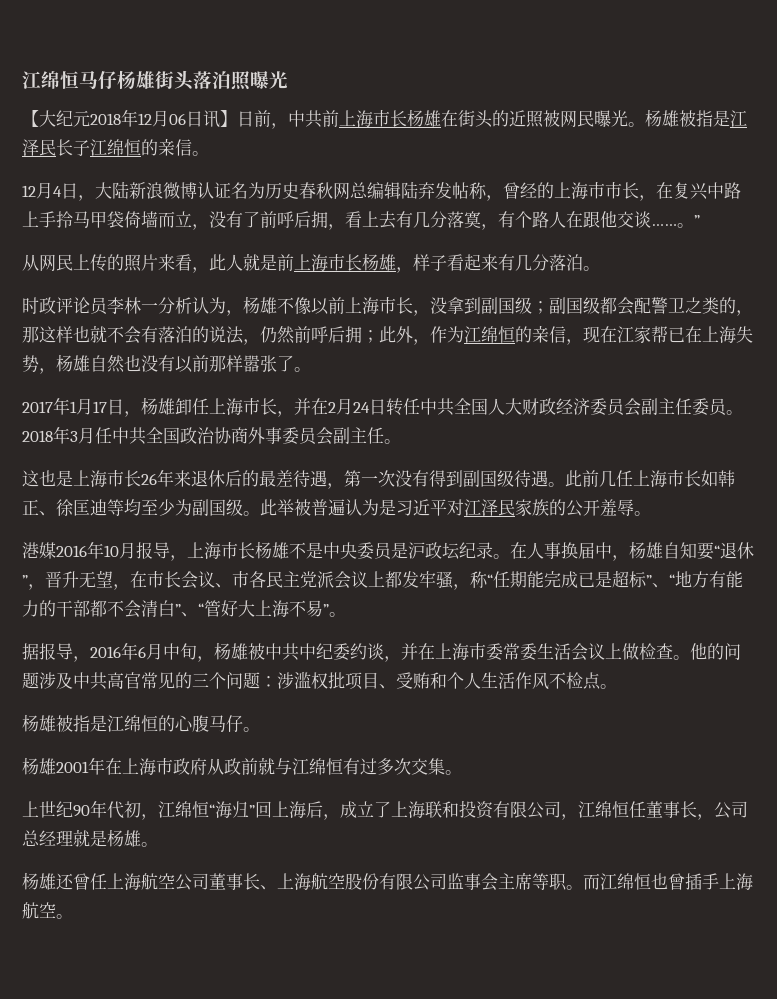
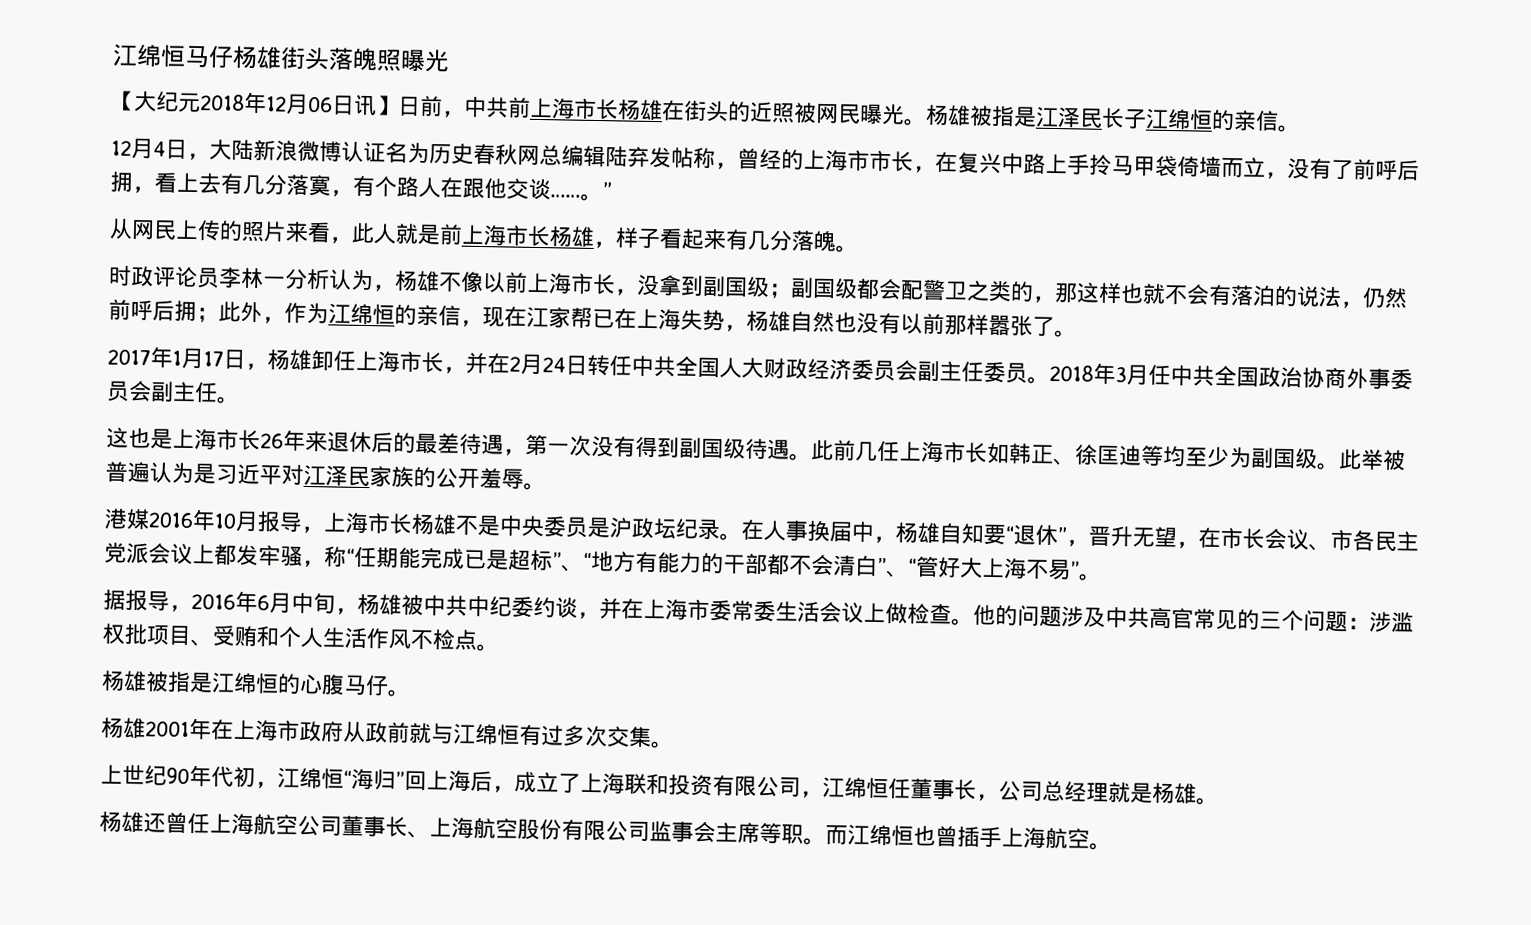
- 江绵恒马仔杨雄街头落泊照曝光
+ 江绵恒马仔杨雄街头落魄照曝光
- 从网民上传的照片来看，此人就是前上海市长杨雄，样子看起来有几分落泊。
+ 从网民上传的照片来看，此人就是前上海市长杨雄，样子看起来有几分落魄。

